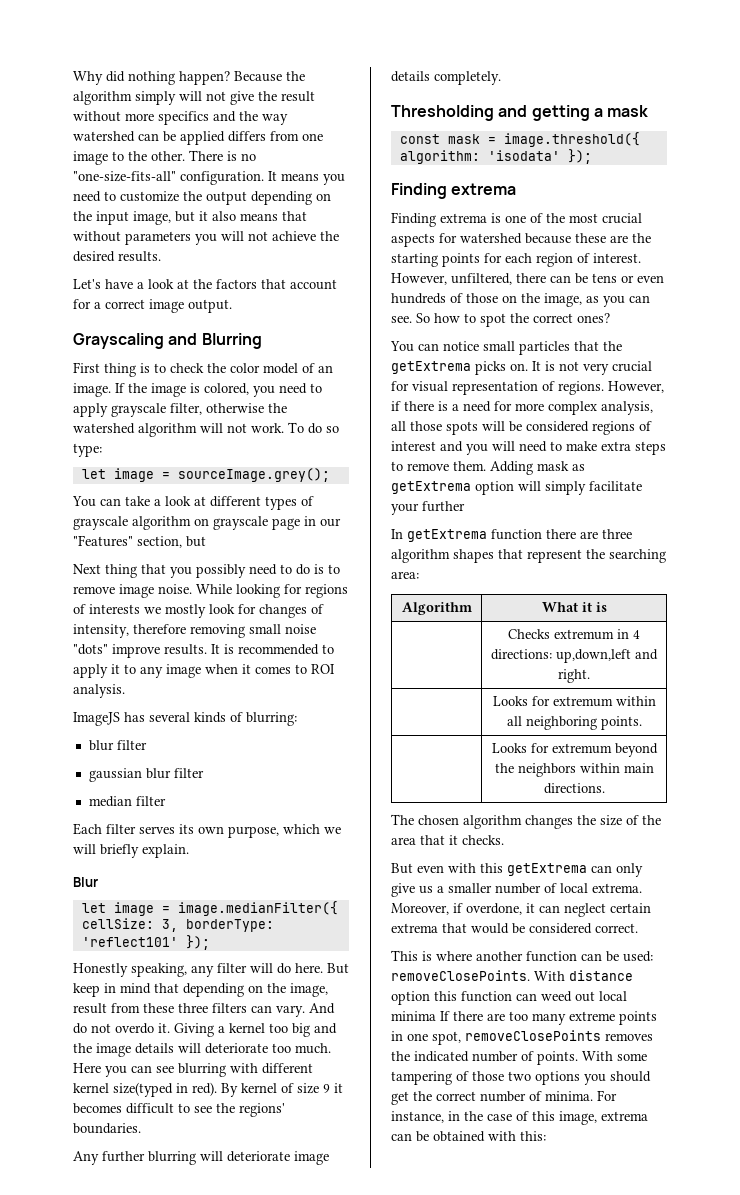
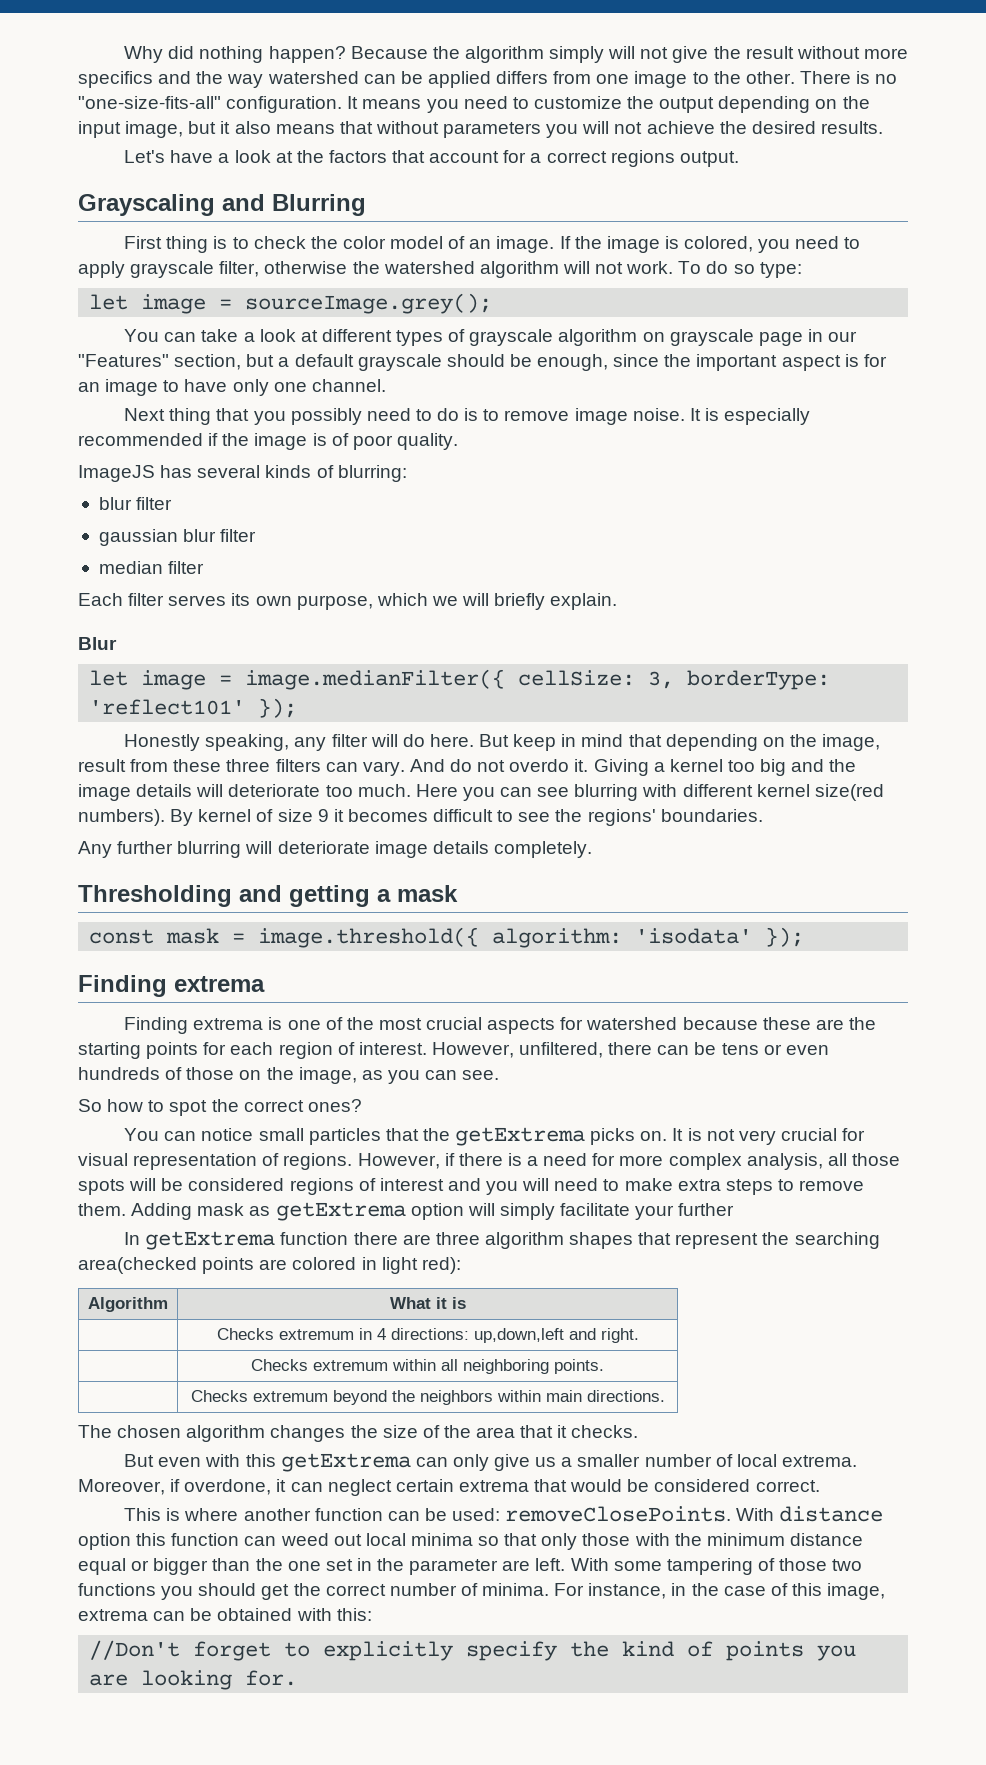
- Let's have a look at the factors that account for a correct image output.
+ Let's have a look at the factors that account for a correct regions output.
- You can take a look at different types of grayscale algorithm on grayscale page in our "Features" section, but
+ You can take a look at different types of grayscale algorithm on grayscale page in our "Features" section, but a default grayscale should be enough, since the important aspect is for an image to have only one channel.
- While looking for regions of interests we mostly look for changes of intensity, therefore removing small noise "dots" improve results. It is recommended to apply it to any image when it comes to ROI analysis.
+ It is especially recommended if the image is of poor quality.
- Here you can see blurring with different kernel size(typed in red).
+ Here you can see blurring with different kernel size(red numbers).
- However, unfiltered, there can be tens or even hundreds of those on the image, as you can see. So how to spot the correct ones?
+ However, unfiltered, there can be tens or even hundreds of those on the image, as you can see.
+ So how to spot the correct ones?
- In getExtrema function there are three algorithm shapes that represent the searching area:
+ In getExtrema function there are three algorithm shapes that represent the searching area(checked points are colored in light red):
- | Looks for extremum within all neighboring points.
+ | Checks extremum within all neighboring points.
- | Looks for extremum beyond the neighbors within main directions.
+ | Checks extremum beyond the neighbors within main directions.
- With distance option this function can weed out local minima If there are too many extreme points in one spot, removeClosePoints removes the indicated number of points.
+ With distance option this function can weed out local minima so that only those with the minimum distance equal or bigger than the one set in the parameter are left.
- With some tampering of those two options you should get the correct number of minima.
+ With some tampering of those two functions you should get the correct number of minima.
+ //Don't forget to explicitly specify the kind of points you are looking for.

